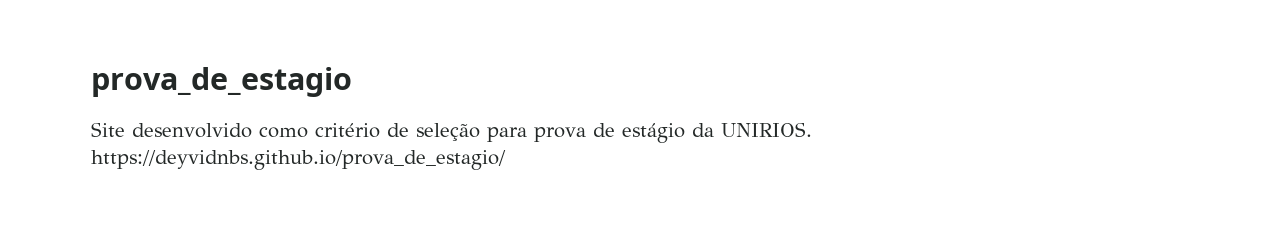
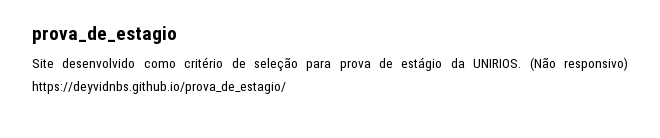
- Site desenvolvido como critério de seleção para prova de estágio da UNIRIOS. https://deyvidnbs.github.io/prova_de_estagio/
+ Site desenvolvido como critério de seleção para prova de estágio da UNIRIOS. (Não responsivo) https://deyvidnbs.github.io/prova_de_estagio/

